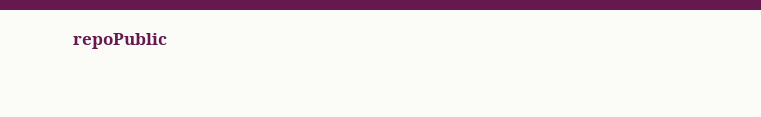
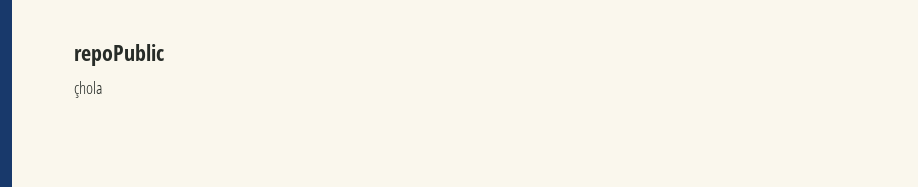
+ çhola

